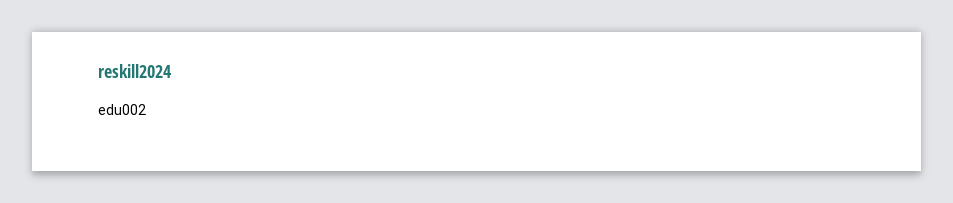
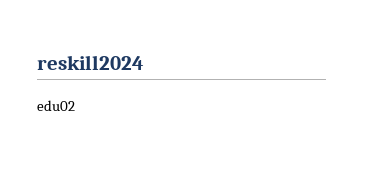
- edu002
+ edu02

